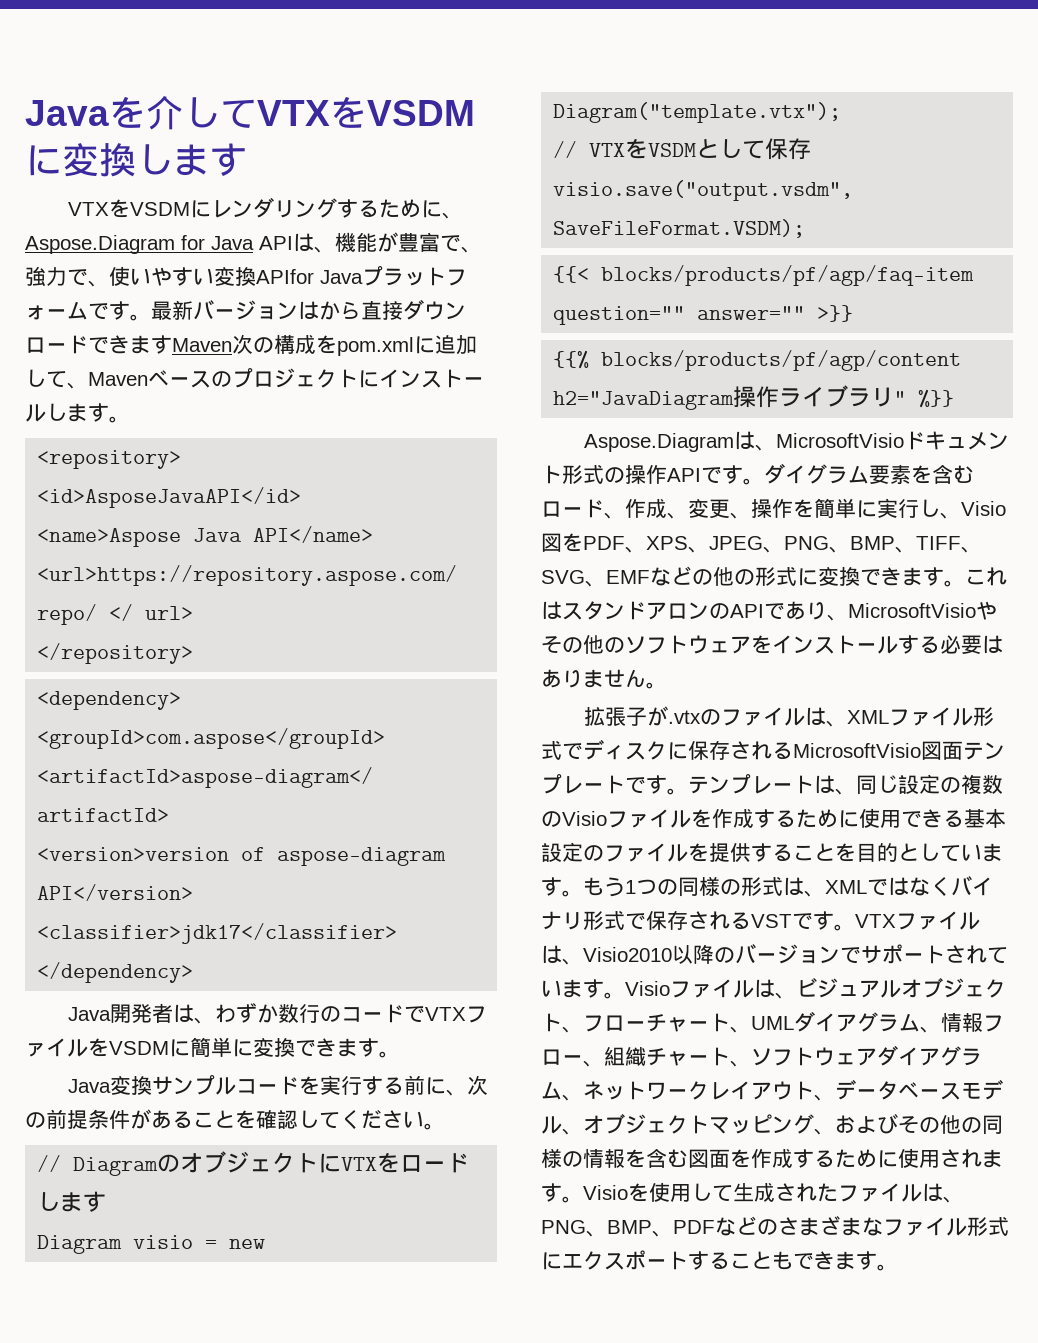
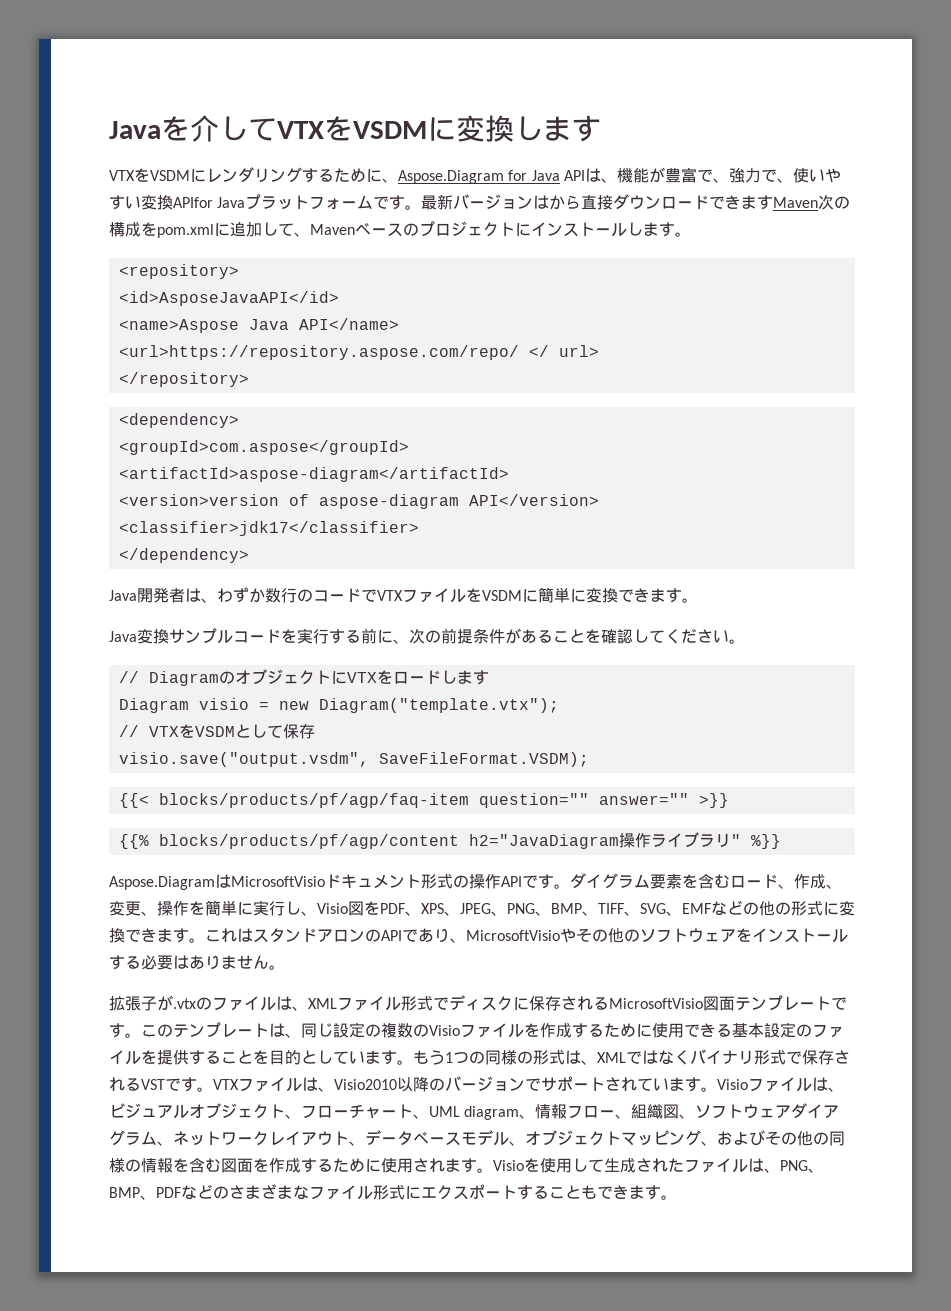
- Aspose.Diagramは、MicrosoftVisioドキュメント形式の操作APIです。
+ Aspose.DiagramはMicrosoftVisioドキュメント形式の操作APIです。
- テンプレートは、同じ設定の複数のVisioファイルを作成するために使用できる基本設定のファイルを提供することを目的としています。
+ このテンプレートは、同じ設定の複数のVisioファイルを作成するために使用できる基本設定のファイルを提供することを目的としています。
- Visioファイルは、ビジュアルオブジェクト、フローチャート、UMLダイアグラム、情報フロー、組織チャート、ソフトウェアダイアグラム、ネットワークレイアウト、データベースモデル、オブジェクトマッピング、およびその他の同様の情報を含む図面を作成するために使用されます。
+ Visioファイルは、ビジュアルオブジェクト、フローチャート、UML diagram、情報フロー、組織図、ソフトウェアダイアグラム、ネットワークレイアウト、データベースモデル、オブジェクトマッピング、およびその他の同様の情報を含む図面を作成するために使用されます。

